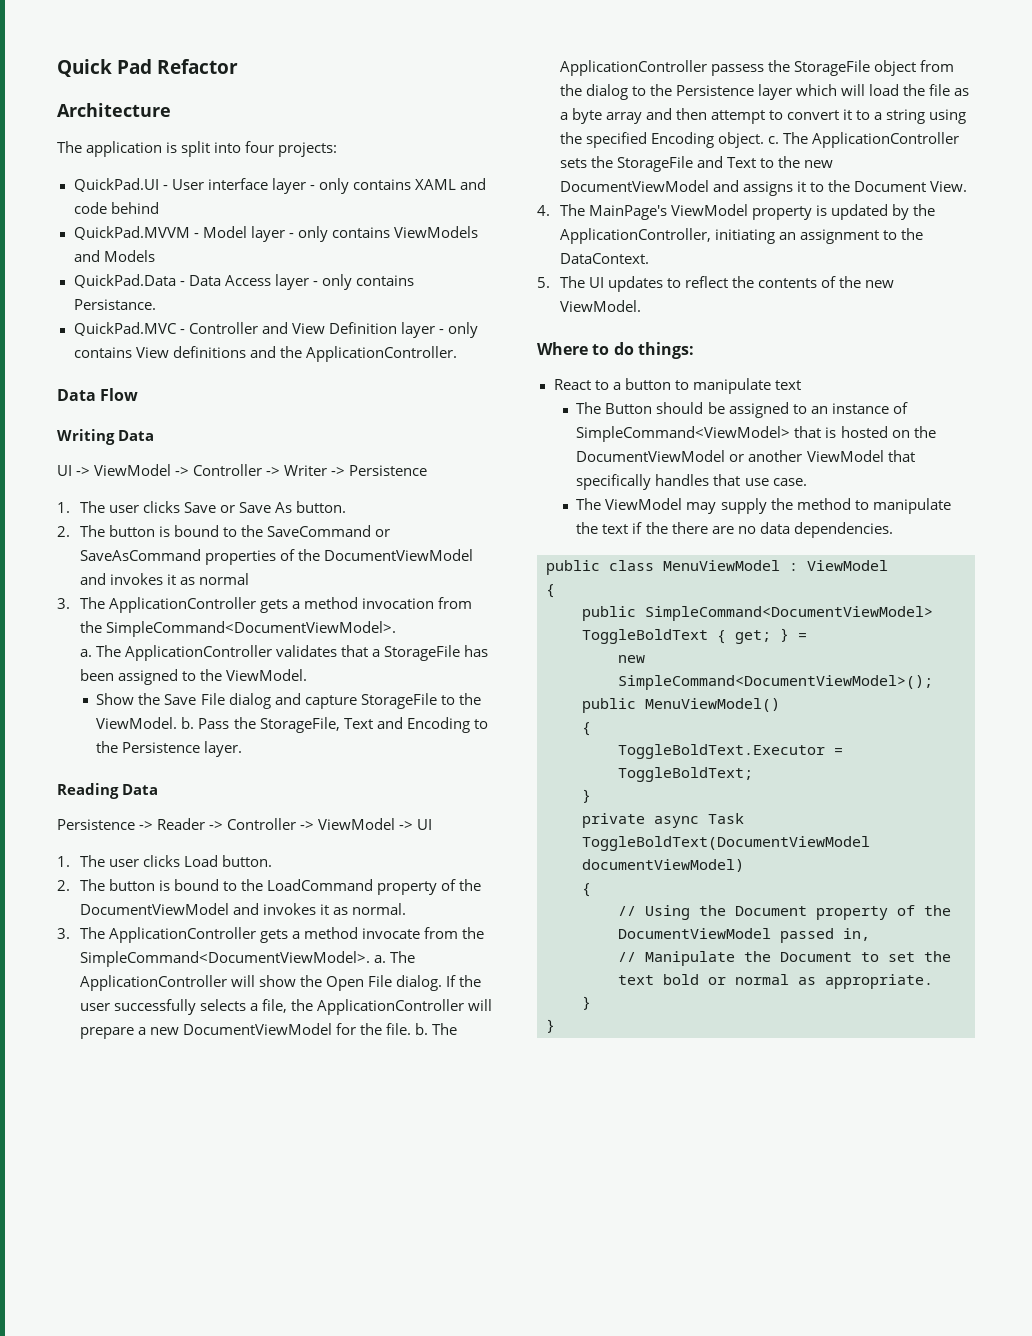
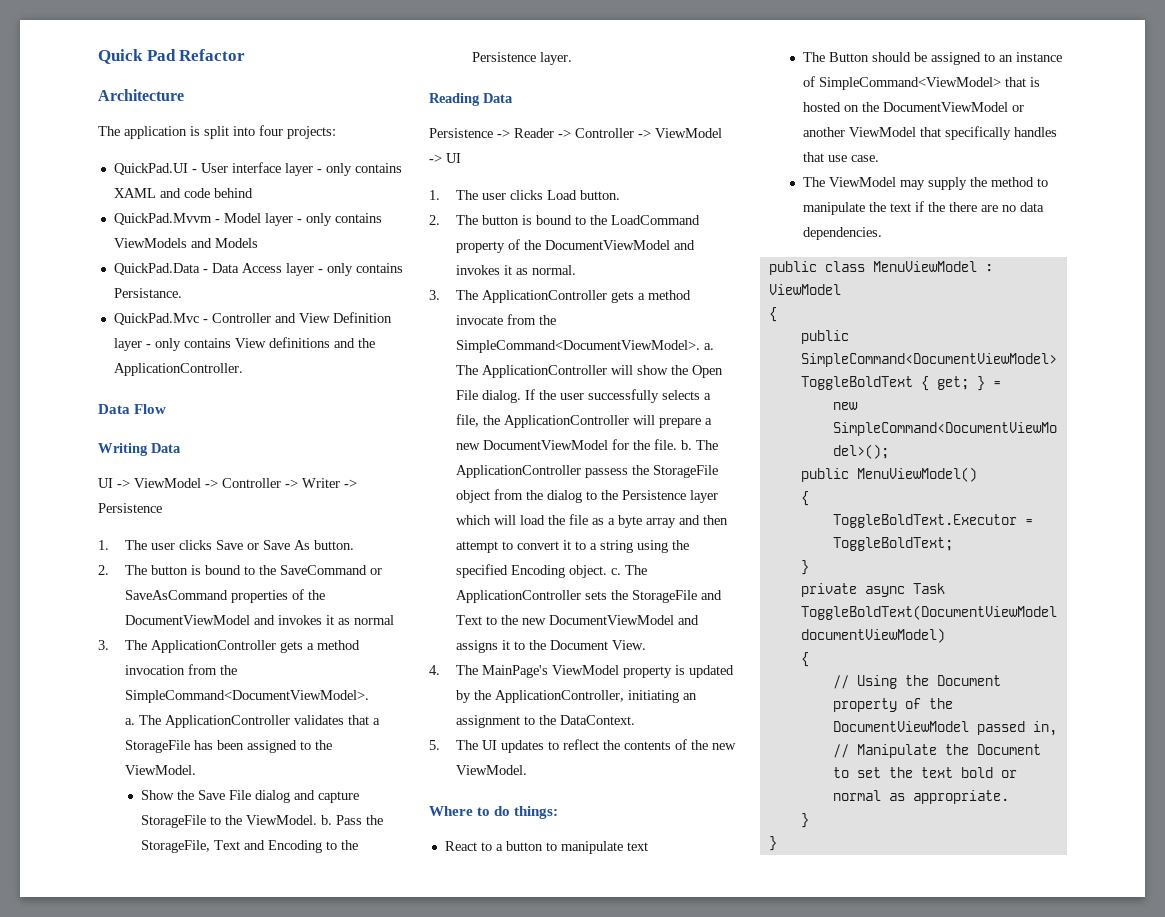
- QuickPad.MVVM - Model layer - only contains ViewModels and Models
+ QuickPad.Mvvm - Model layer - only contains ViewModels and Models
- QuickPad.MVC - Controller and View Definition layer - only contains View definitions and the ApplicationController.
+ QuickPad.Mvc - Controller and View Definition layer - only contains View definitions and the ApplicationController.

